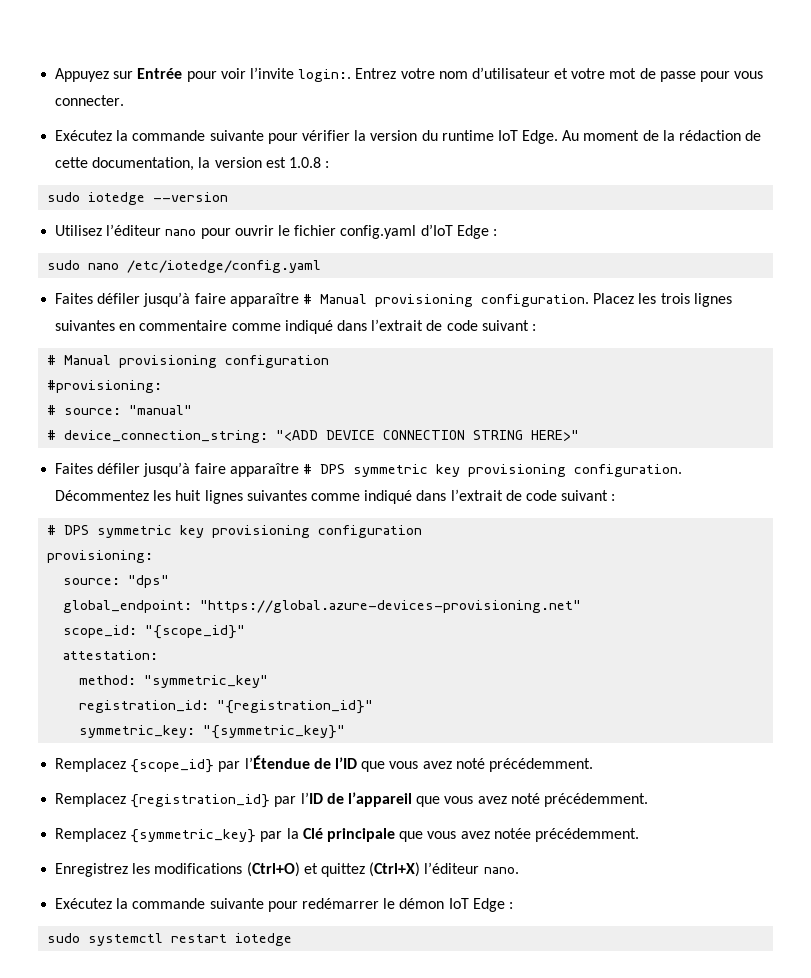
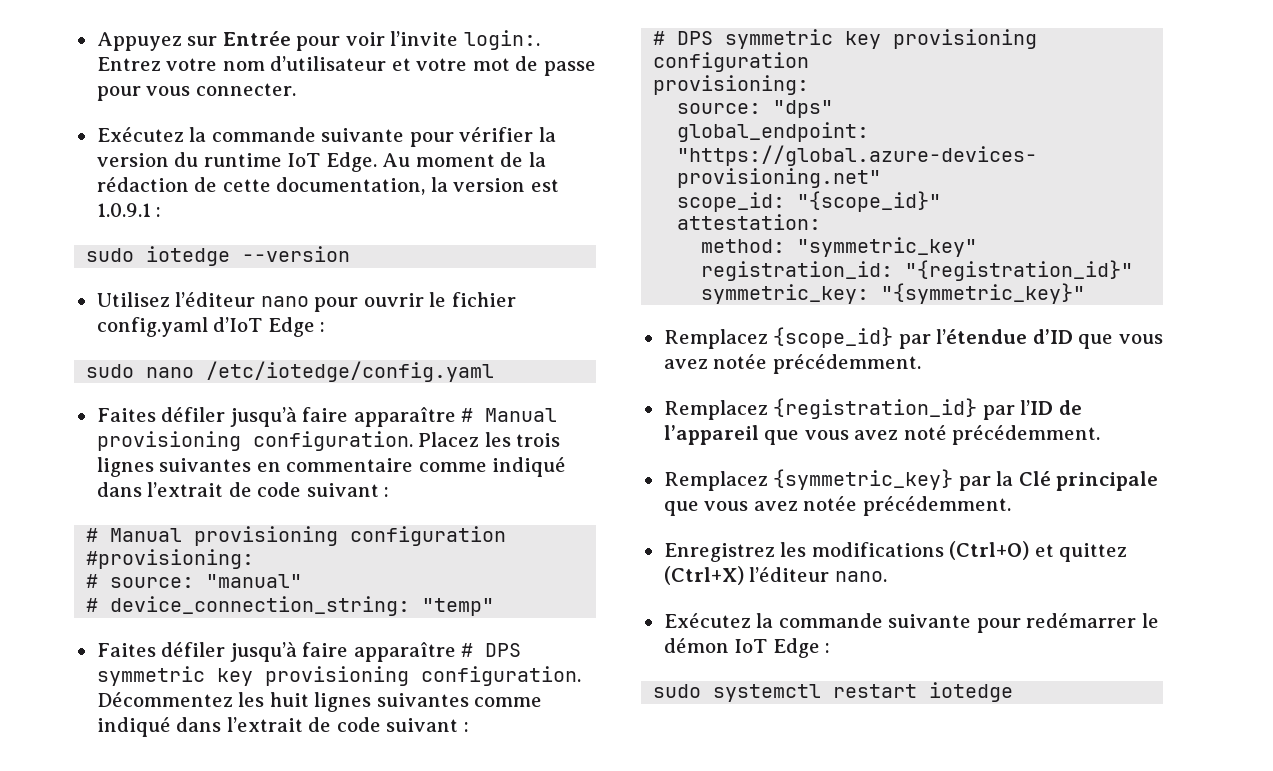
- Au moment de la rédaction de cette documentation, la version est 1.0.8 :
+ Au moment de la rédaction de cette documentation, la version est 1.0.9.1 :
- # device_connection_string: "<ADD DEVICE CONNECTION STRING HERE>"
+ # device_connection_string: "temp"
- Remplacez {scope_id} par l’Étendue de l’ID que vous avez noté précédemment.
+ Remplacez {scope_id} par l’étendue d’ID que vous avez notée précédemment.

